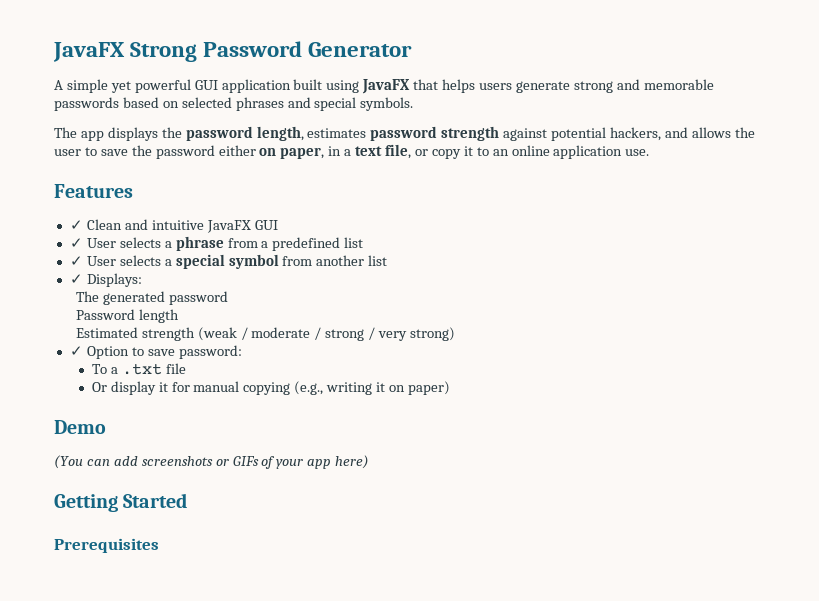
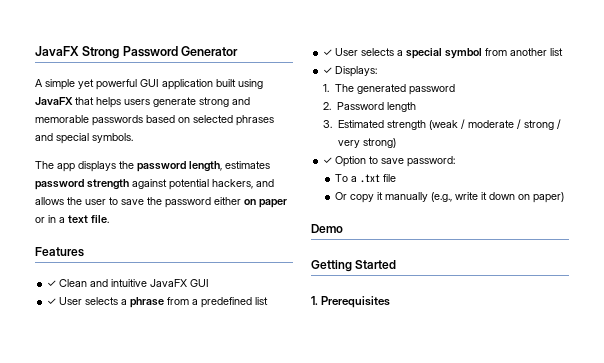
- The app displays the password length, estimates password strength against potential hackers, and allows the user to save the password either on paper, in a text file, or copy it to an online application use.
+ The app displays the password length, estimates password strength against potential hackers, and allows the user to save the password either on paper or in a text file.
- The generated password
+ 1. The generated password
- Password length
+ 2. Password length
- Estimated strength (weak / moderate / strong / very strong)
+ 3. Estimated strength (weak / moderate / strong / very strong)
- Or display it for manual copying (e.g., writing it on paper)
+ Or copy it manually (e.g., write it down on paper)
  Demo
- (You can add screenshots or GIFs of your app here)
- Prerequisites
+ 1. Prerequisites

